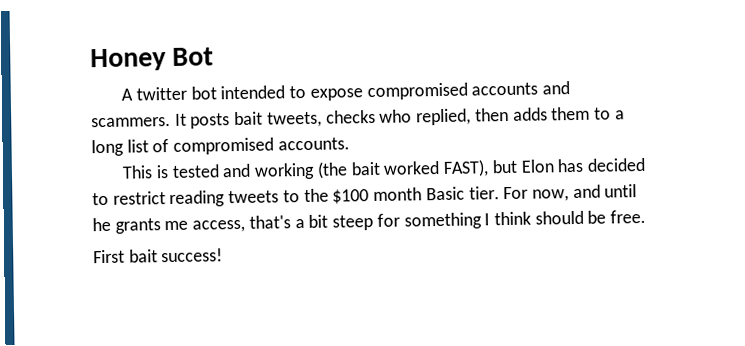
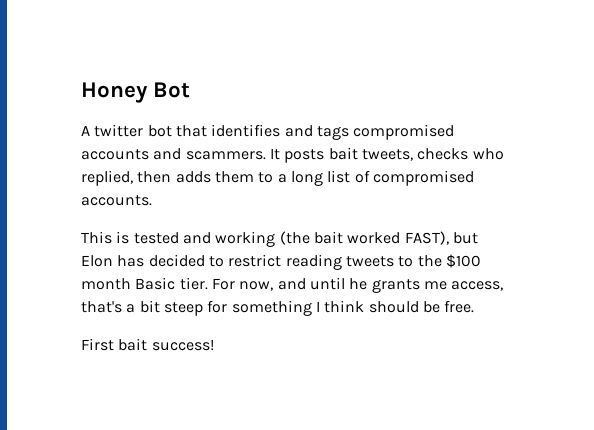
- A twitter bot intended to expose compromised accounts and scammers.
+ A twitter bot that identifies and tags compromised accounts and scammers.

